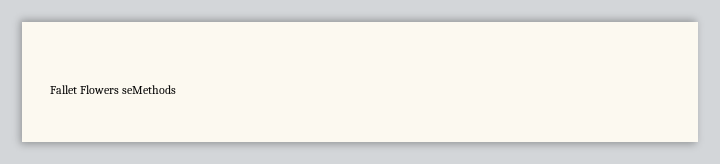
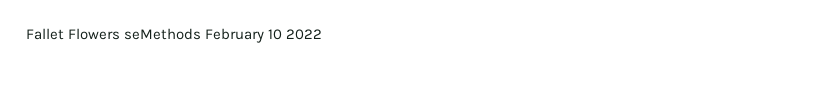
- Fallet Flowers seMethods
+ Fallet Flowers seMethods February 10 2022

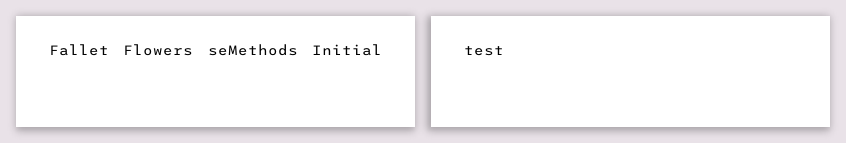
- Fallet Flowers seMethods February 10 2022
+ Fallet Flowers seMethods Initial test

